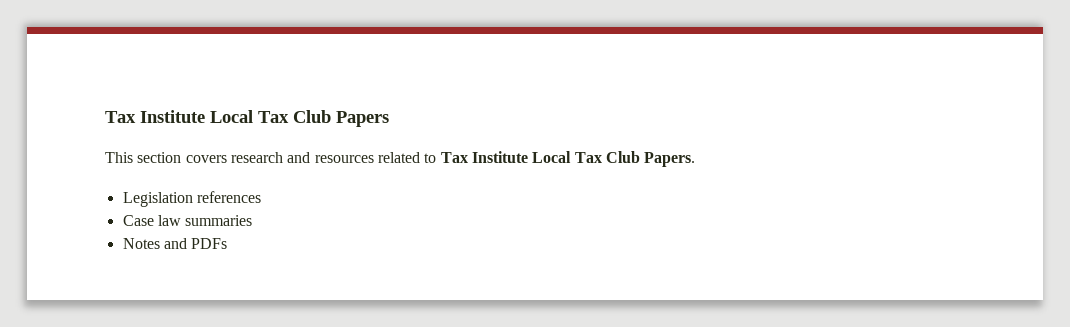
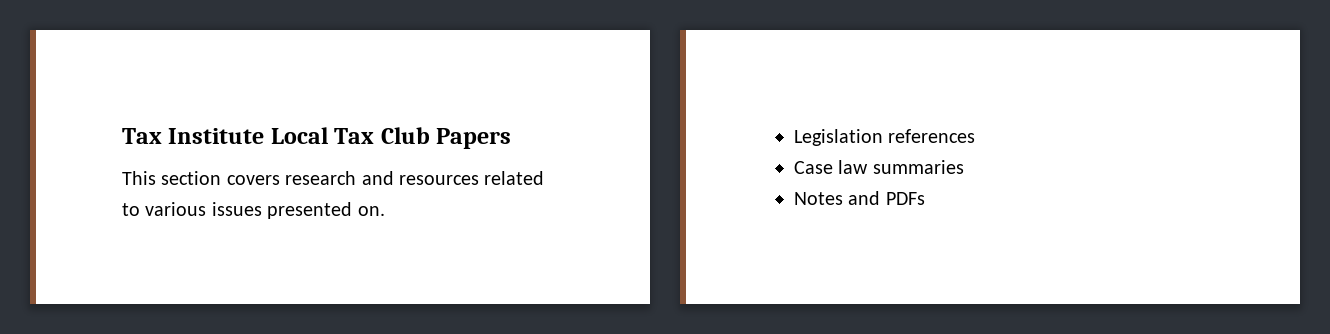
- This section covers research and resources related to Tax Institute Local Tax Club Papers.
+ This section covers research and resources related to various issues presented on.

